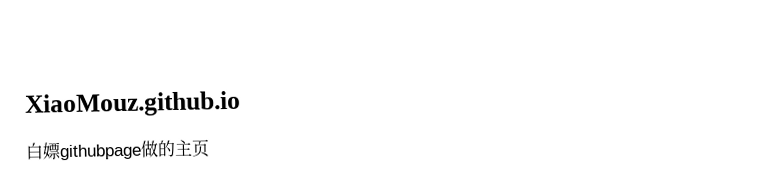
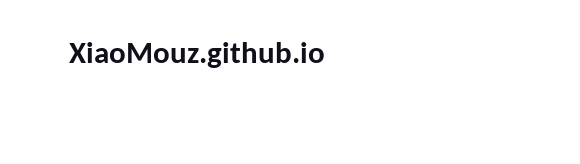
- 白嫖githubpage做的主页

